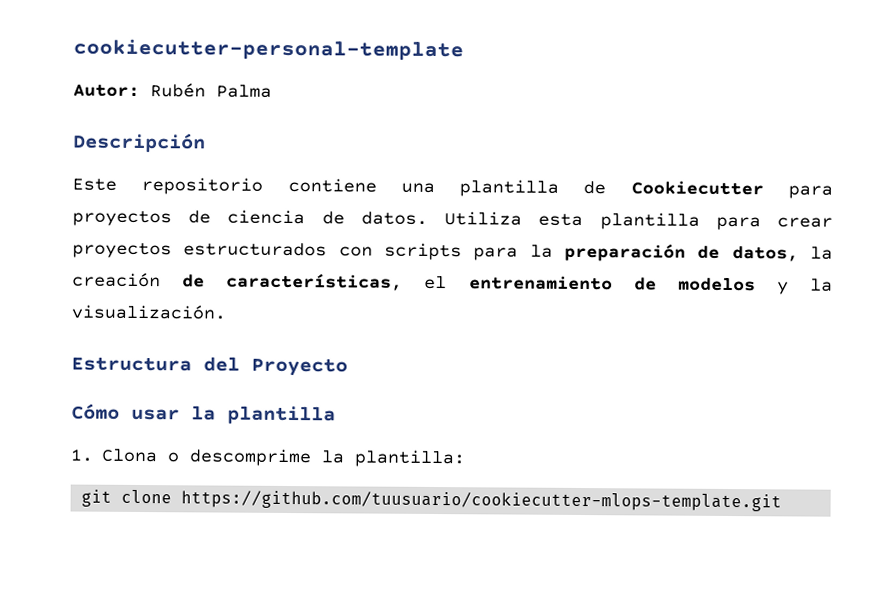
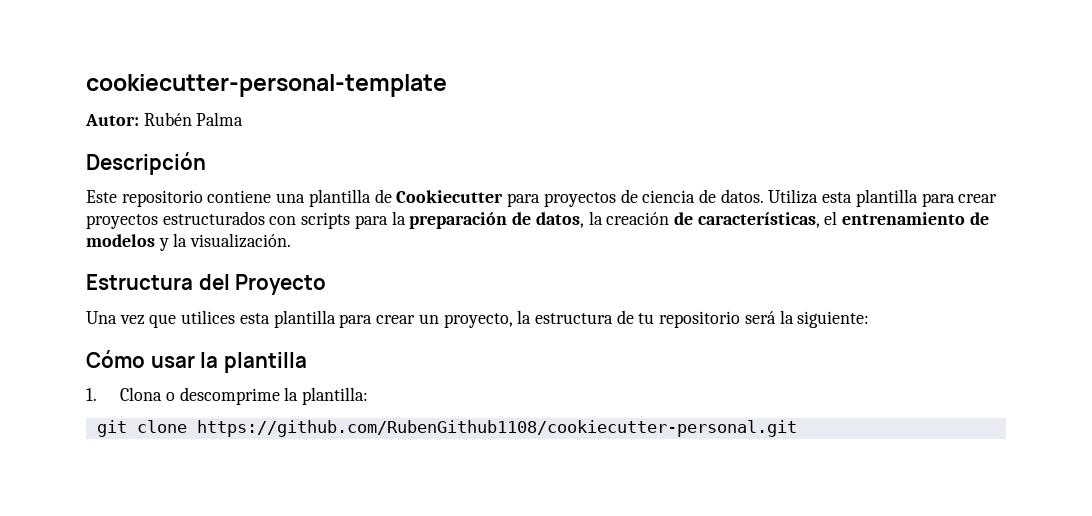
+ Una vez que utilices esta plantilla para crear un proyecto, la estructura de tu repositorio será la siguiente:
- git clone https://github.com/tuusuario/cookiecutter-mlops-template.git
+ git clone https://github.com/RubenGithub1108/cookiecutter-personal.git

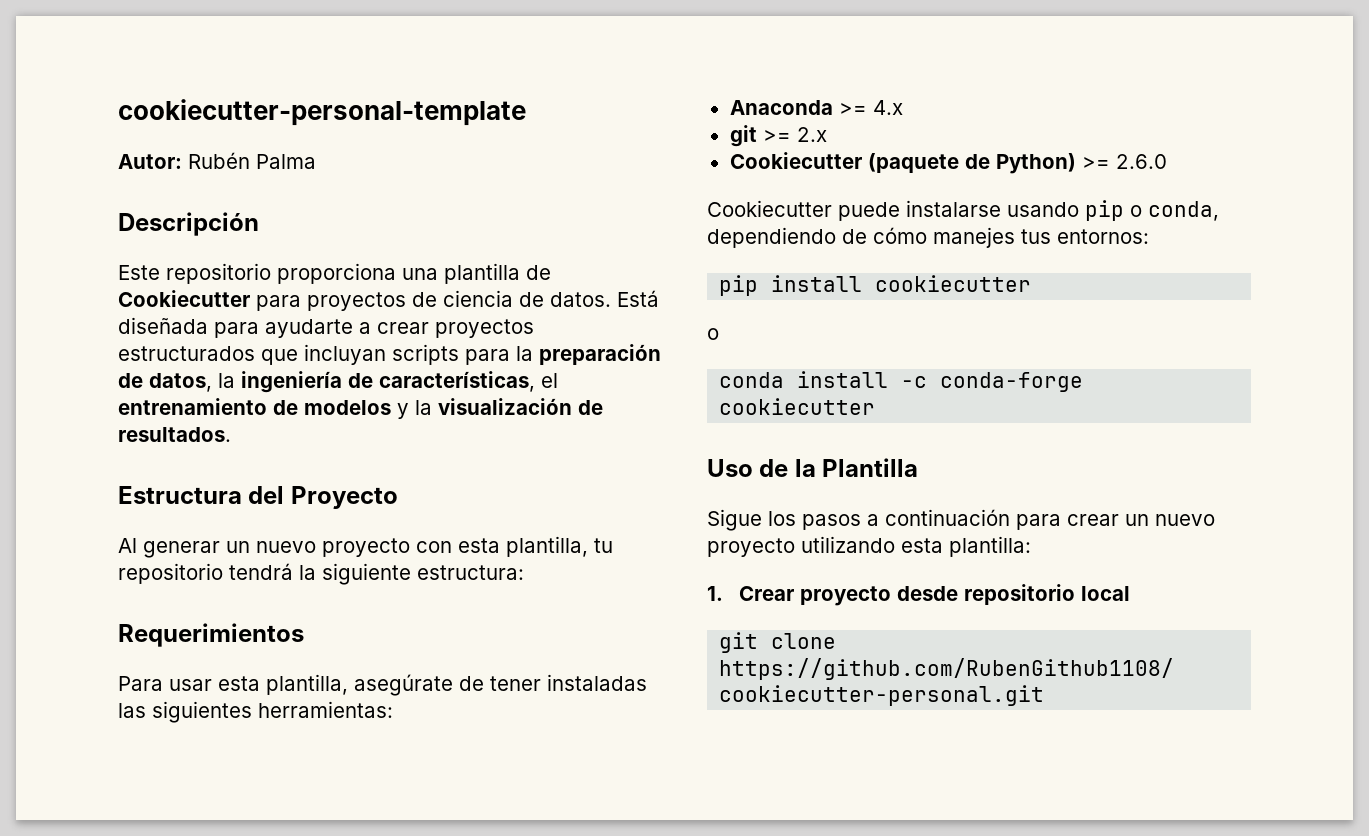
- Este repositorio contiene una plantilla de Cookiecutter para proyectos de ciencia de datos.
+ Este repositorio proporciona una plantilla de Cookiecutter para proyectos de ciencia de datos.
- Utiliza esta plantilla para crear proyectos estructurados con scripts para la preparación de datos, la creación de características, el entrenamiento de modelos y la visualización.
+ Está diseñada para ayudarte a crear proyectos estructurados que incluyan scripts para la preparación de datos, la ingeniería de características, el entrenamiento de modelos y la visualización de resultados.
- Una vez que utilices esta plantilla para crear un proyecto, la estructura de tu repositorio será la siguiente:
- Cómo usar la plantilla
- 1. Clona o descomprime la plantilla:
+ Al generar un nuevo proyecto con esta plantilla, tu repositorio tendrá la siguiente estructura:
+ Requerimientos
+ Para usar esta plantilla, asegúrate de tener instaladas las siguientes herramientas:
+ Anaconda >= 4.x
+ git >= 2.x
+ Cookiecutter (paquete de Python) >= 2.6.0
+ Cookiecutter puede instalarse usando pip o conda, dependiendo de cómo manejes tus entornos:
+ pip install cookiecutter
+ o
+ conda install -c conda-forge cookiecutter
+ Uso de la Plantilla
+ Sigue los pasos a continuación para crear un nuevo proyecto utilizando esta plantilla:
+ 1. Crear proyecto desde repositorio local

